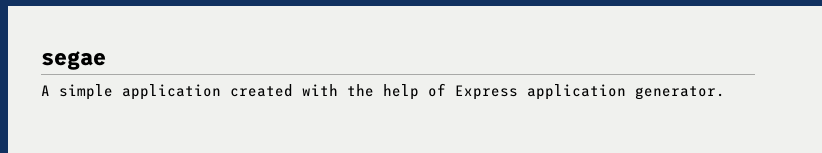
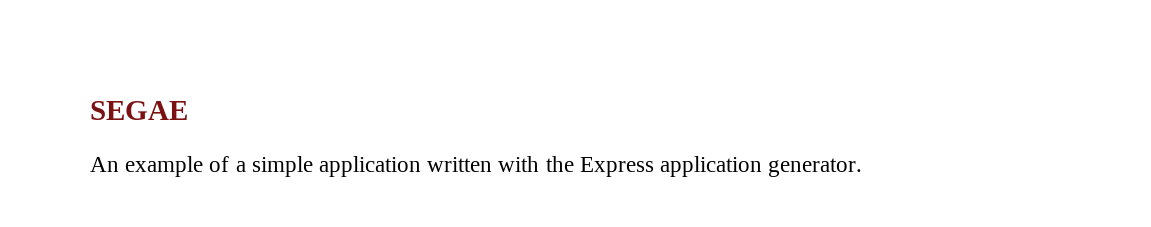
- segae
- A simple application created with the help of Express application generator.
+ SEGAE
+ An example of a simple application written with the Express application generator.

